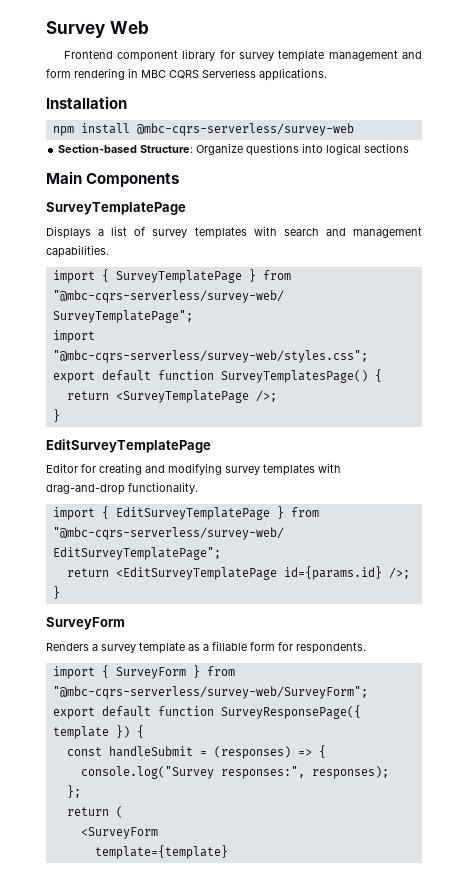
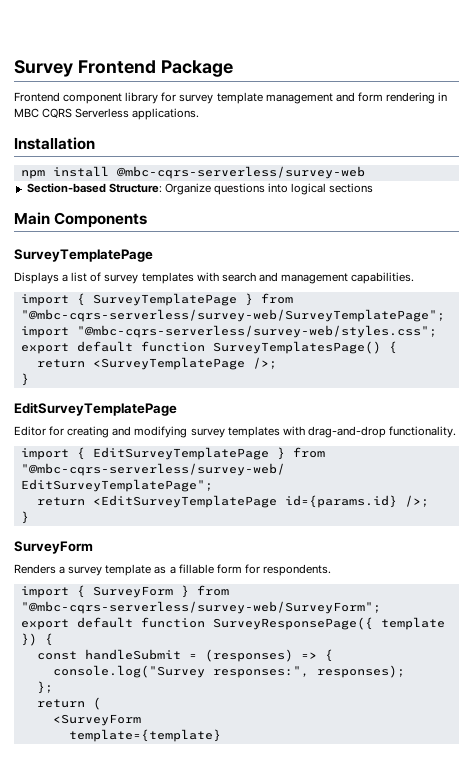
- Survey Web
+ Survey Frontend Package

